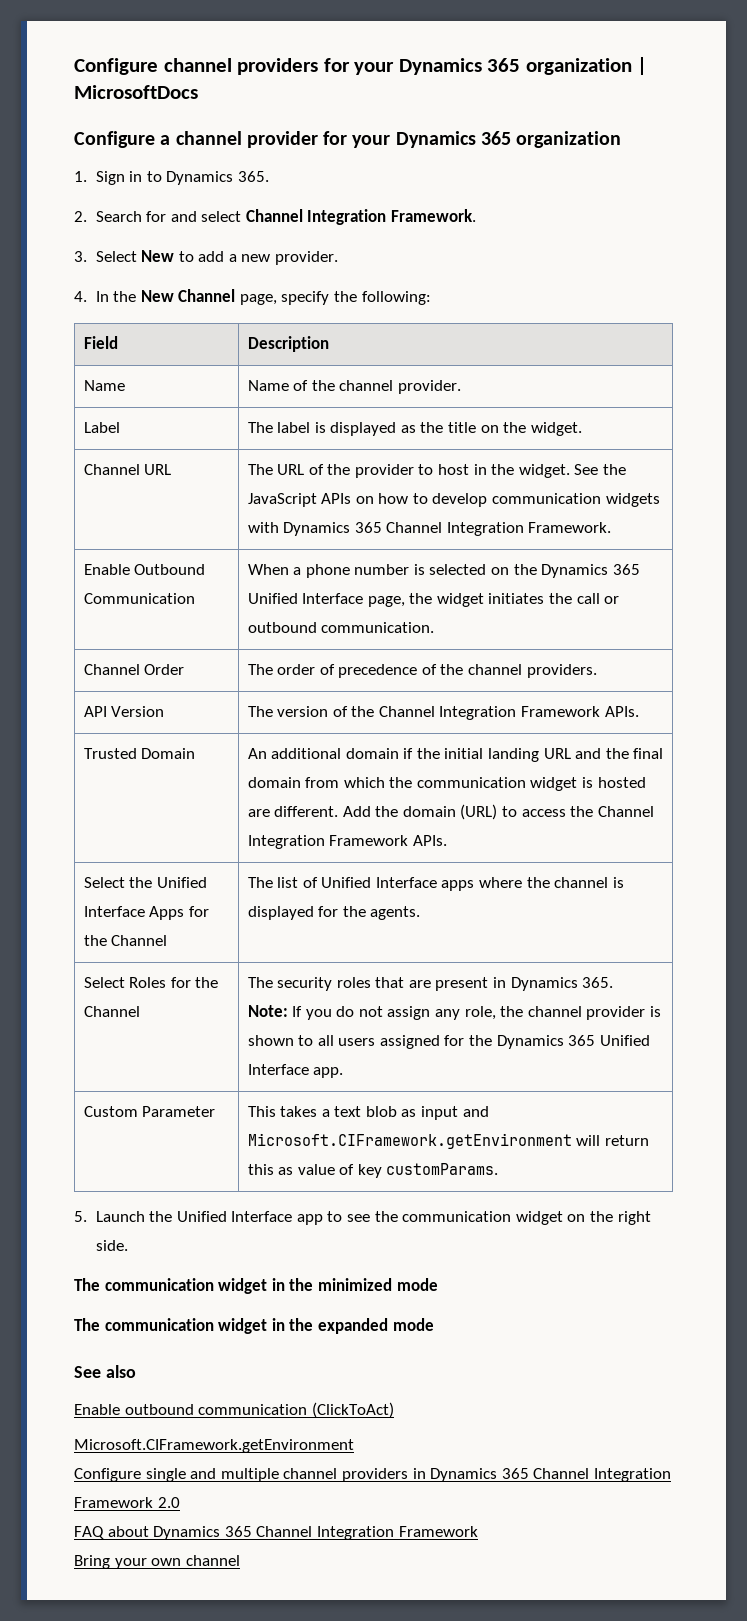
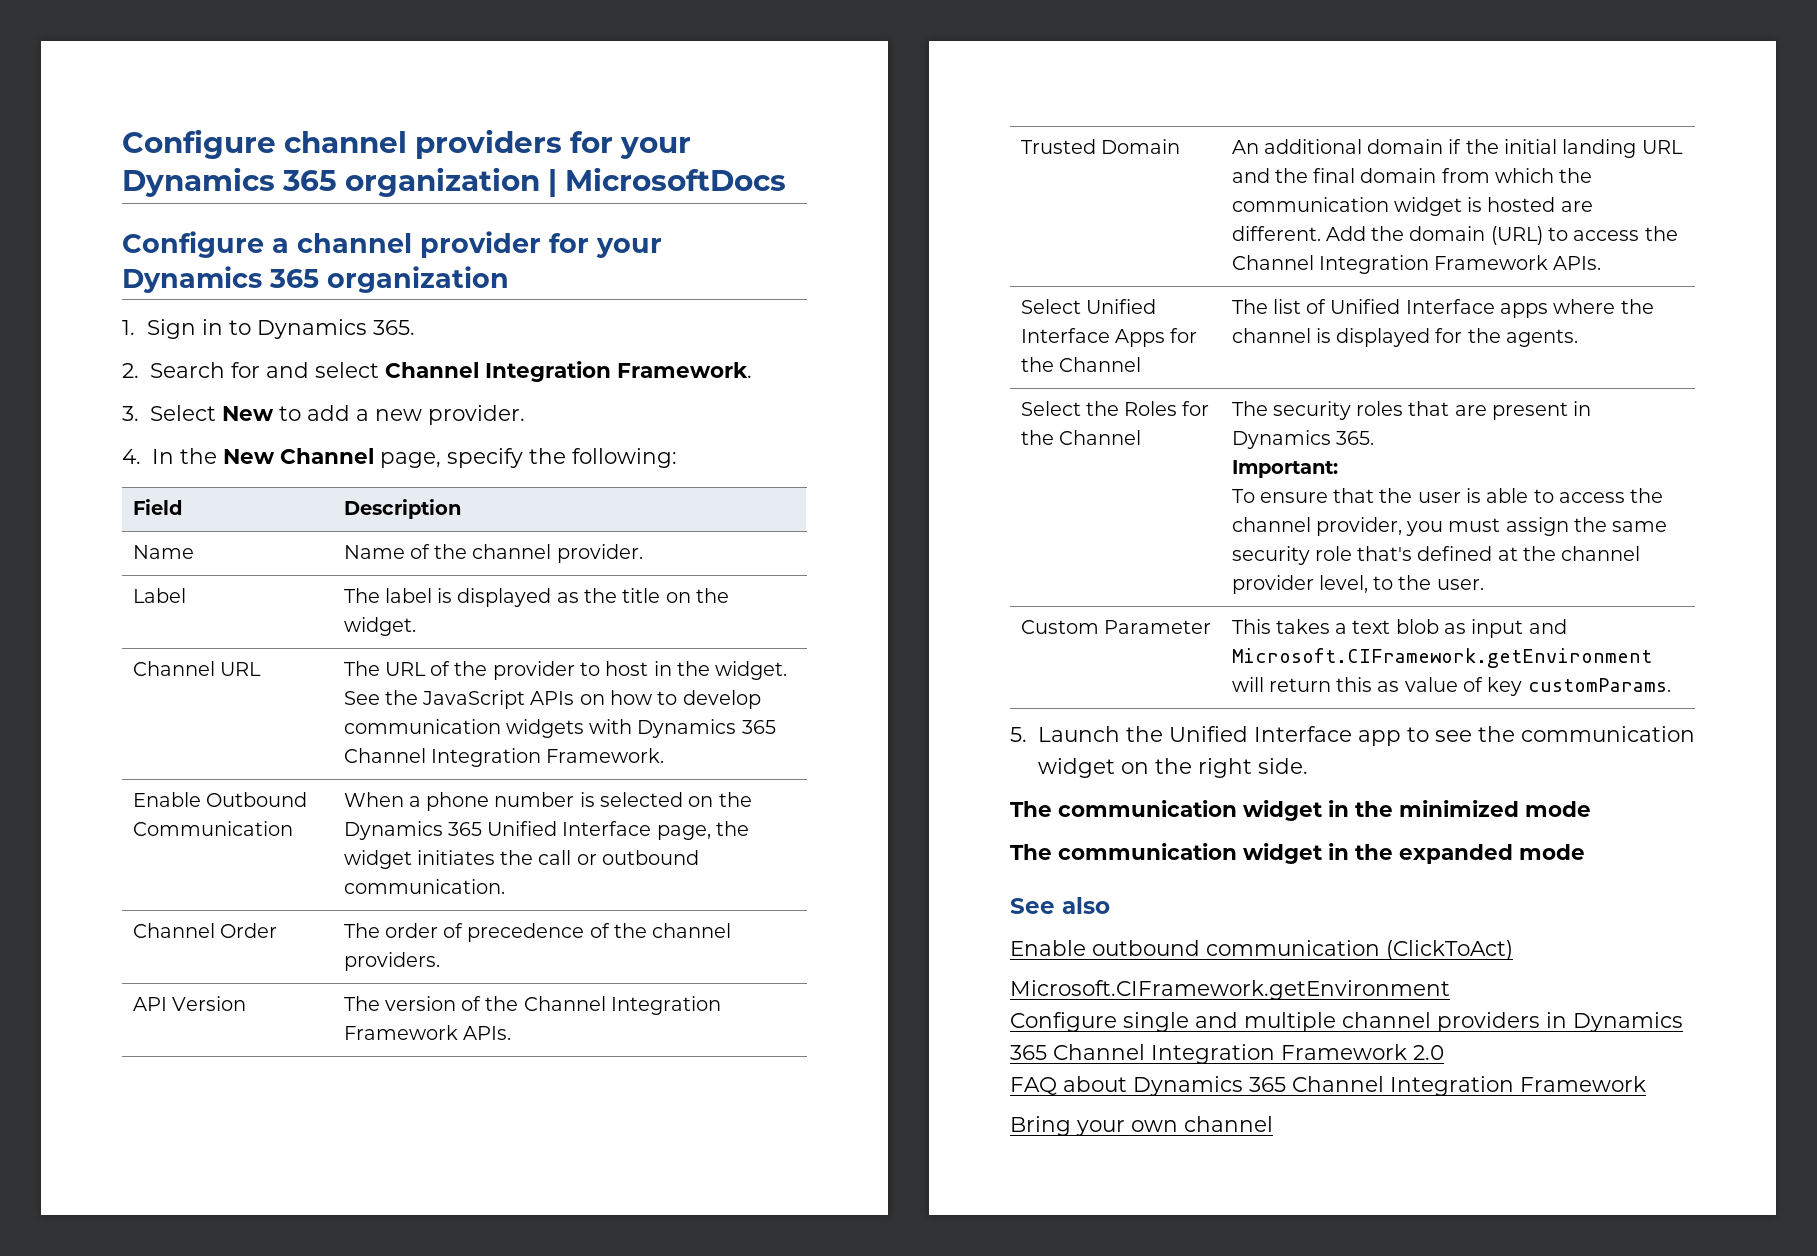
- Select the Unified Interface Apps for the Channel | The list of Unified Interface apps where the channel is displayed for the agents.
+ Select Unified Interface Apps for the Channel | The list of Unified Interface apps where the channel is displayed for the agents.
- Select Roles for the Channel
+ Select the Roles for the Channel
- Note: If you do not assign any role, the channel provider is shown to all users assigned for the Dynamics 365 Unified Interface app.
+ Important:
+ To ensure that the user is able to access the channel provider, you must assign the same security role that's defined at the channel provider level, to the user.

